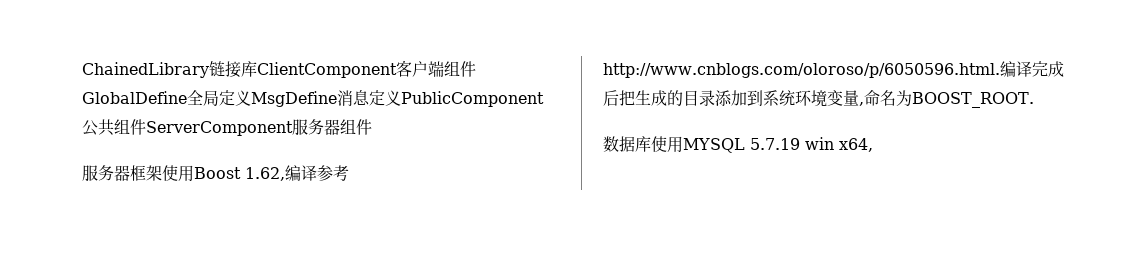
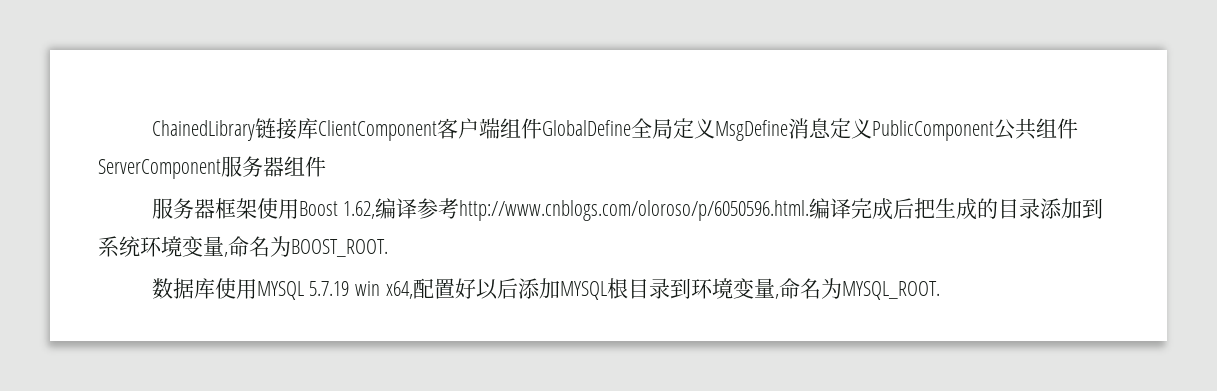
- 数据库使用MYSQL 5.7.19 win x64,
+ 数据库使用MYSQL 5.7.19 win x64,配置好以后添加MYSQL根目录到环境变量,命名为MYSQL_ROOT.

